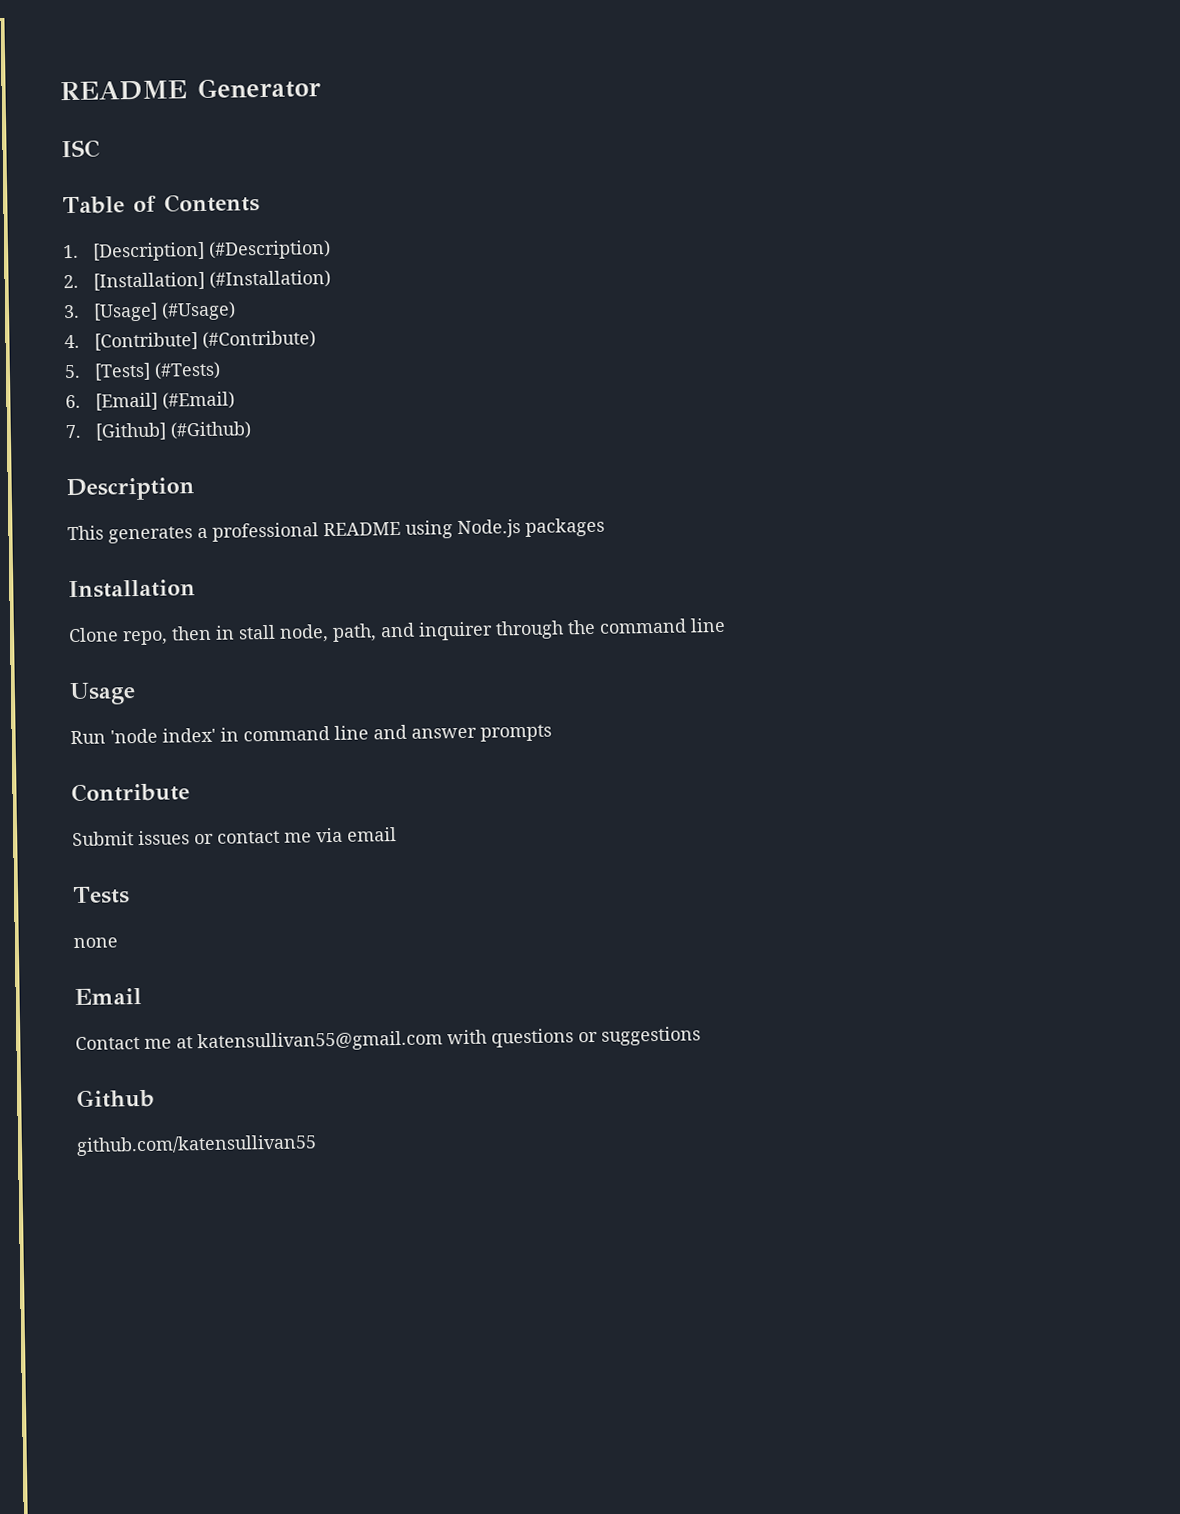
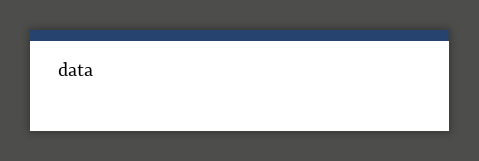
- README Generator
- ISC
- Table of Contents
- 1. [Description] (#Description)
- 2. [Installation] (#Installation)
- 3. [Usage] (#Usage)
- 4. [Contribute] (#Contribute)
- 5. [Tests] (#Tests)
- 6. [Email] (#Email)
- 7. [Github] (#Github)
- Description
- This generates a professional README using Node.js packages
- Installation
- Clone repo, then in stall node, path, and inquirer through the command line
- Usage
- Run 'node index' in command line and answer prompts
- Contribute
- Submit issues or contact me via email
- Tests
- none
- Email
- Contact me at katensullivan55@gmail.com with questions or suggestions
- Github
- github.com/katensullivan55
+ data

